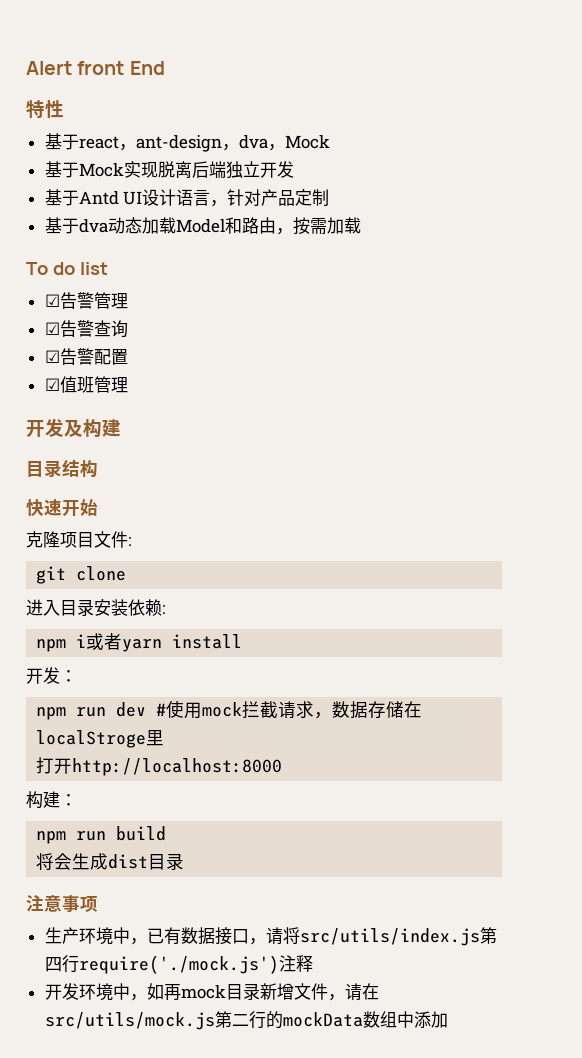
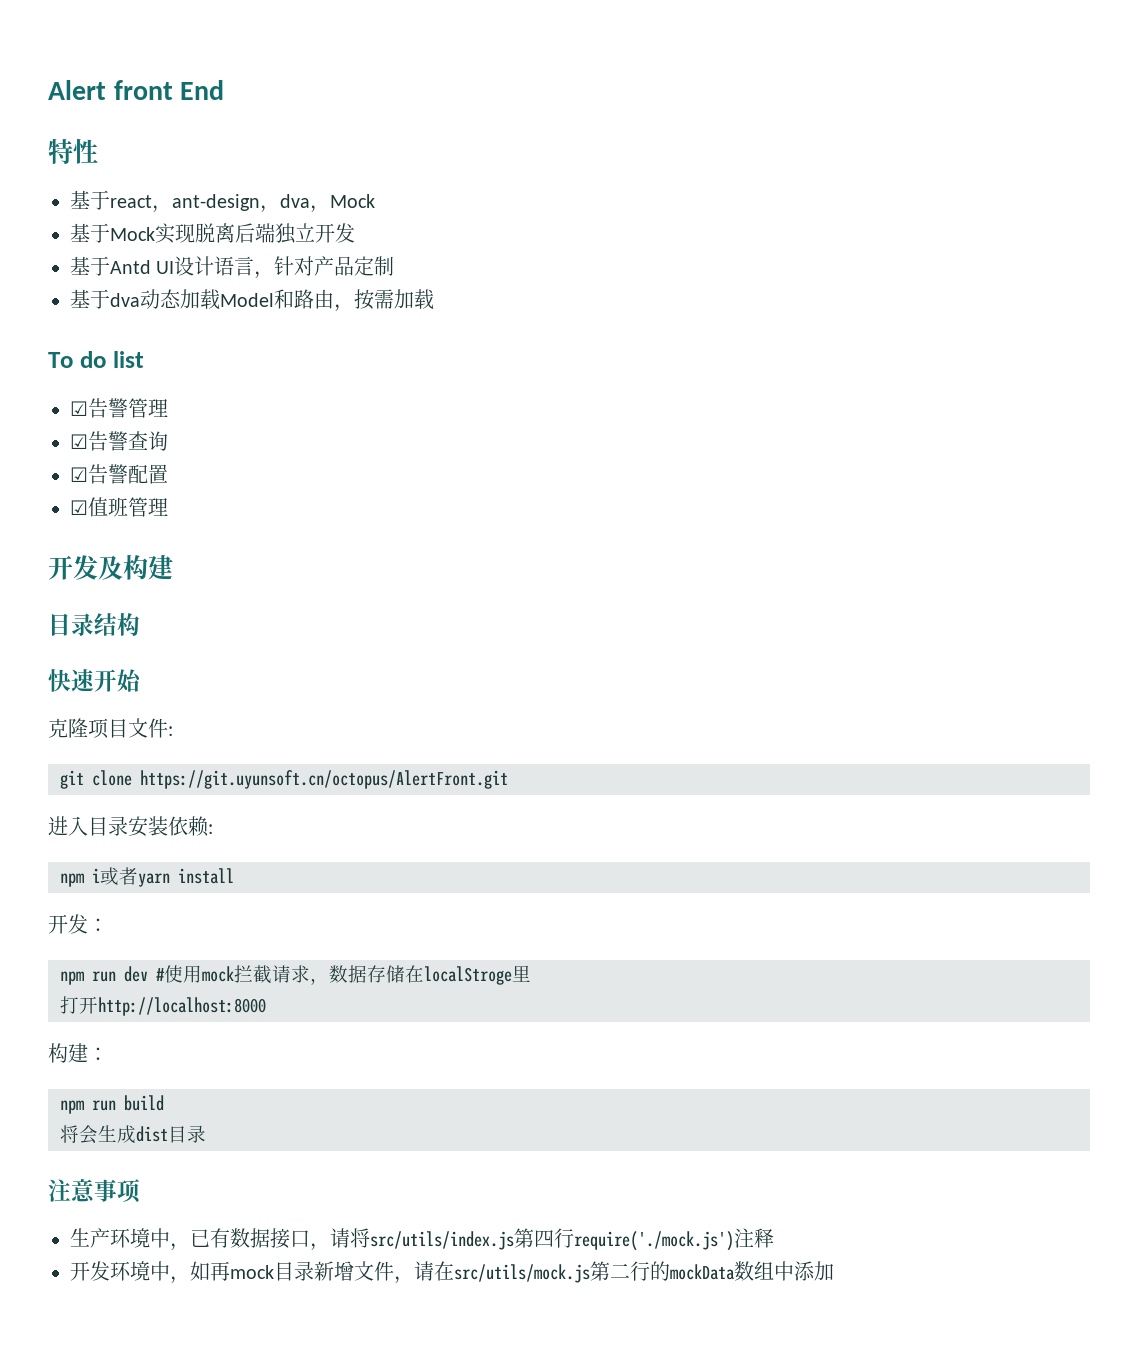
- git clone
+ git clone https://git.uyunsoft.cn/octopus/AlertFront.git

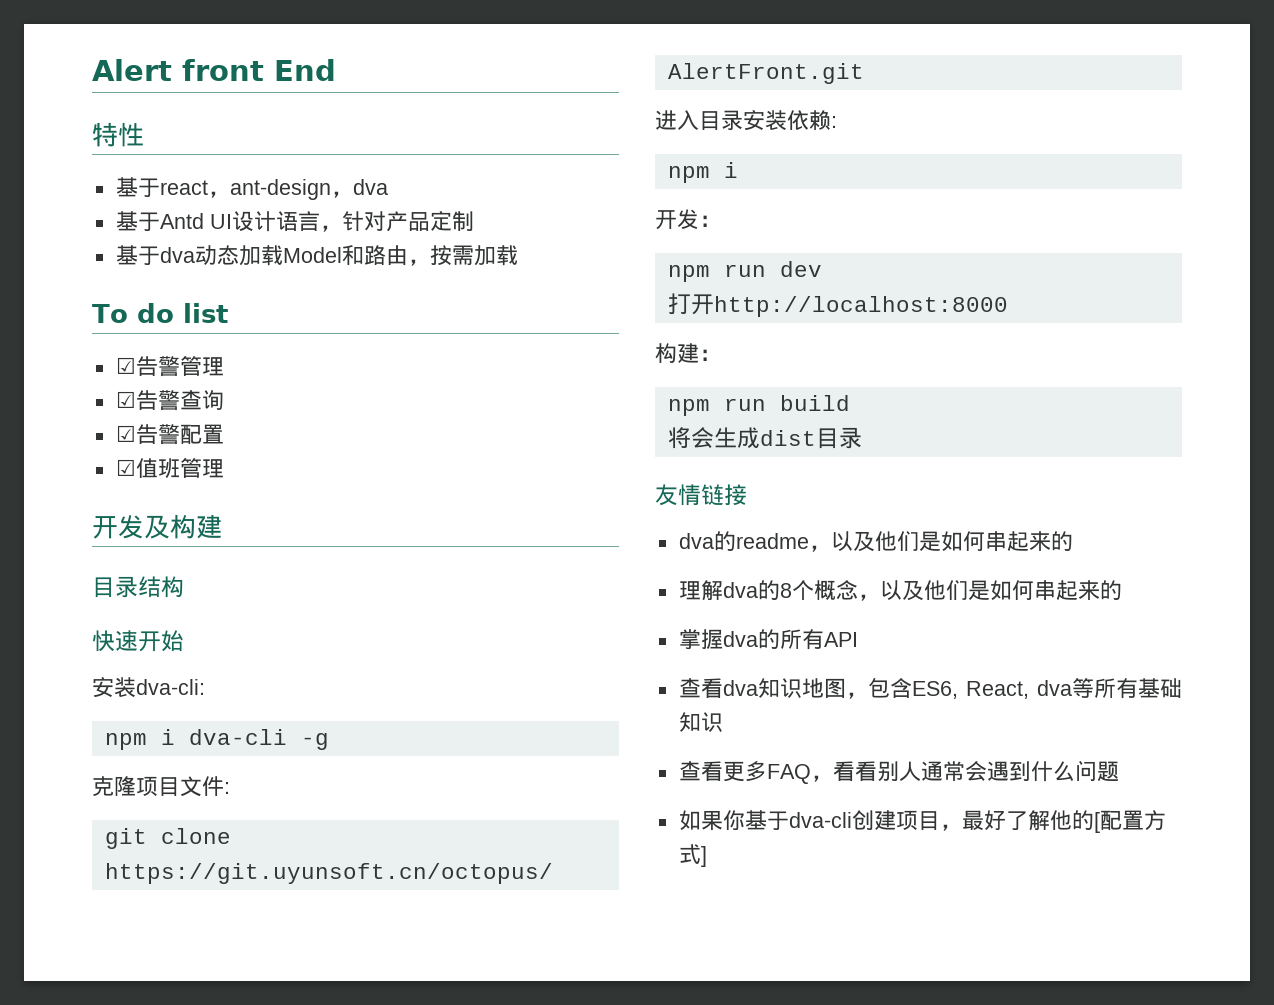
- 基于react，ant-design，dva，Mock
- 基于Mock实现脱离后端独立开发
+ 基于react，ant-design，dva
+ 安装dva-cli:
+ npm i dva-cli -g
  进入目录安装依赖:
- npm i或者yarn install
+ npm i
- npm run dev #使用mock拦截请求，数据存储在localStroge里
+ npm run dev
- 注意事项
- 生产环境中，已有数据接口，请将src/utils/index.js第四行require('./mock.js')注释
- 开发环境中，如再mock目录新增文件，请在src/utils/mock.js第二行的mockData数组中添加
+ 友情链接
+ dva的readme，以及他们是如何串起来的
+ 理解dva的8个概念，以及他们是如何串起来的
+ 掌握dva的所有API
+ 查看dva知识地图，包含ES6, React, dva等所有基础知识
+ 查看更多FAQ，看看别人通常会遇到什么问题
+ 如果你基于dva-cli创建项目，最好了解他的[配置方式]

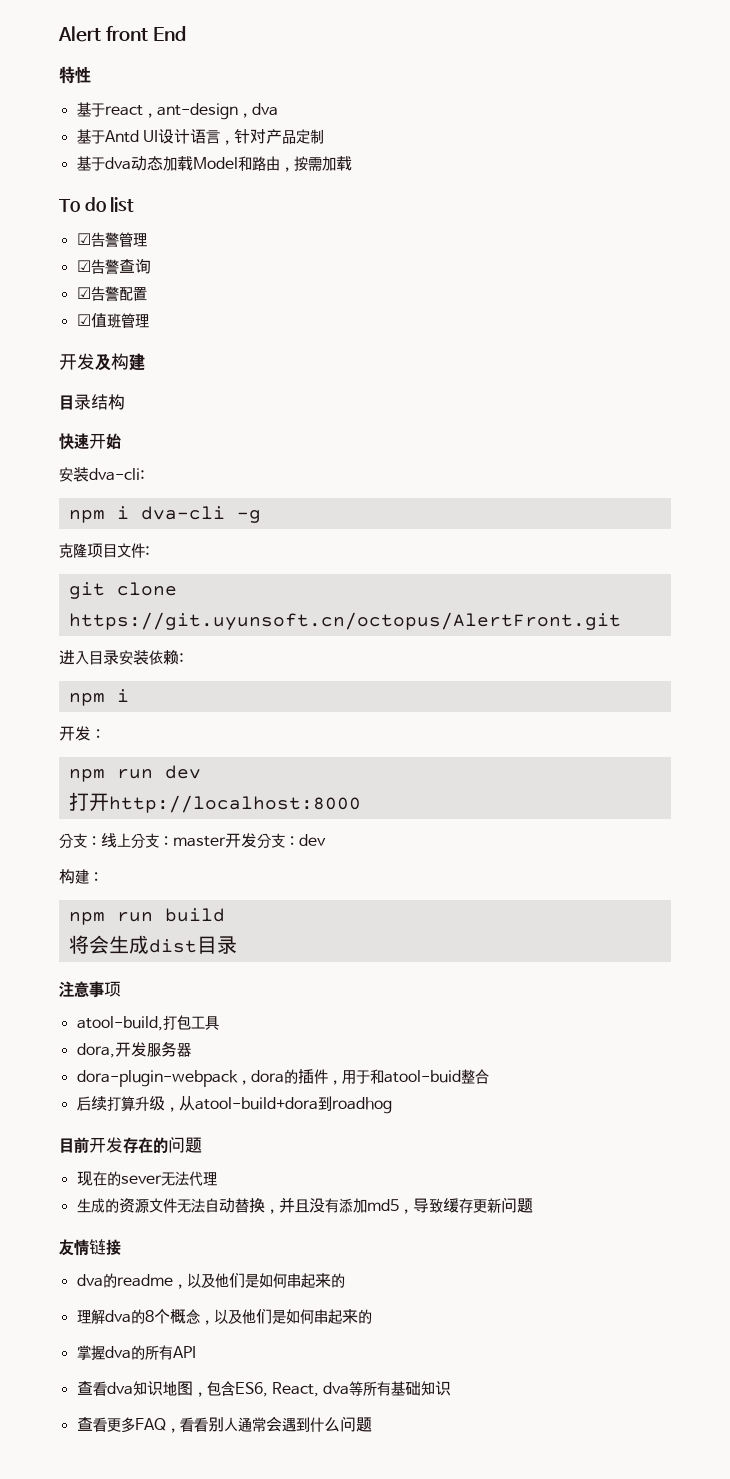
+ 分支：线上分支：master开发分支：dev
+ 注意事项
+ atool-build,打包工具
+ dora,开发服务器
+ dora-plugin-webpack，dora的插件，用于和atool-buid整合
+ 后续打算升级，从atool-build+dora到roadhog
+ 目前开发存在的问题
+ 现在的sever无法代理
+ 生成的资源文件无法自动替换，并且没有添加md5，导致缓存更新问题
- 如果你基于dva-cli创建项目，最好了解他的[配置方式]

